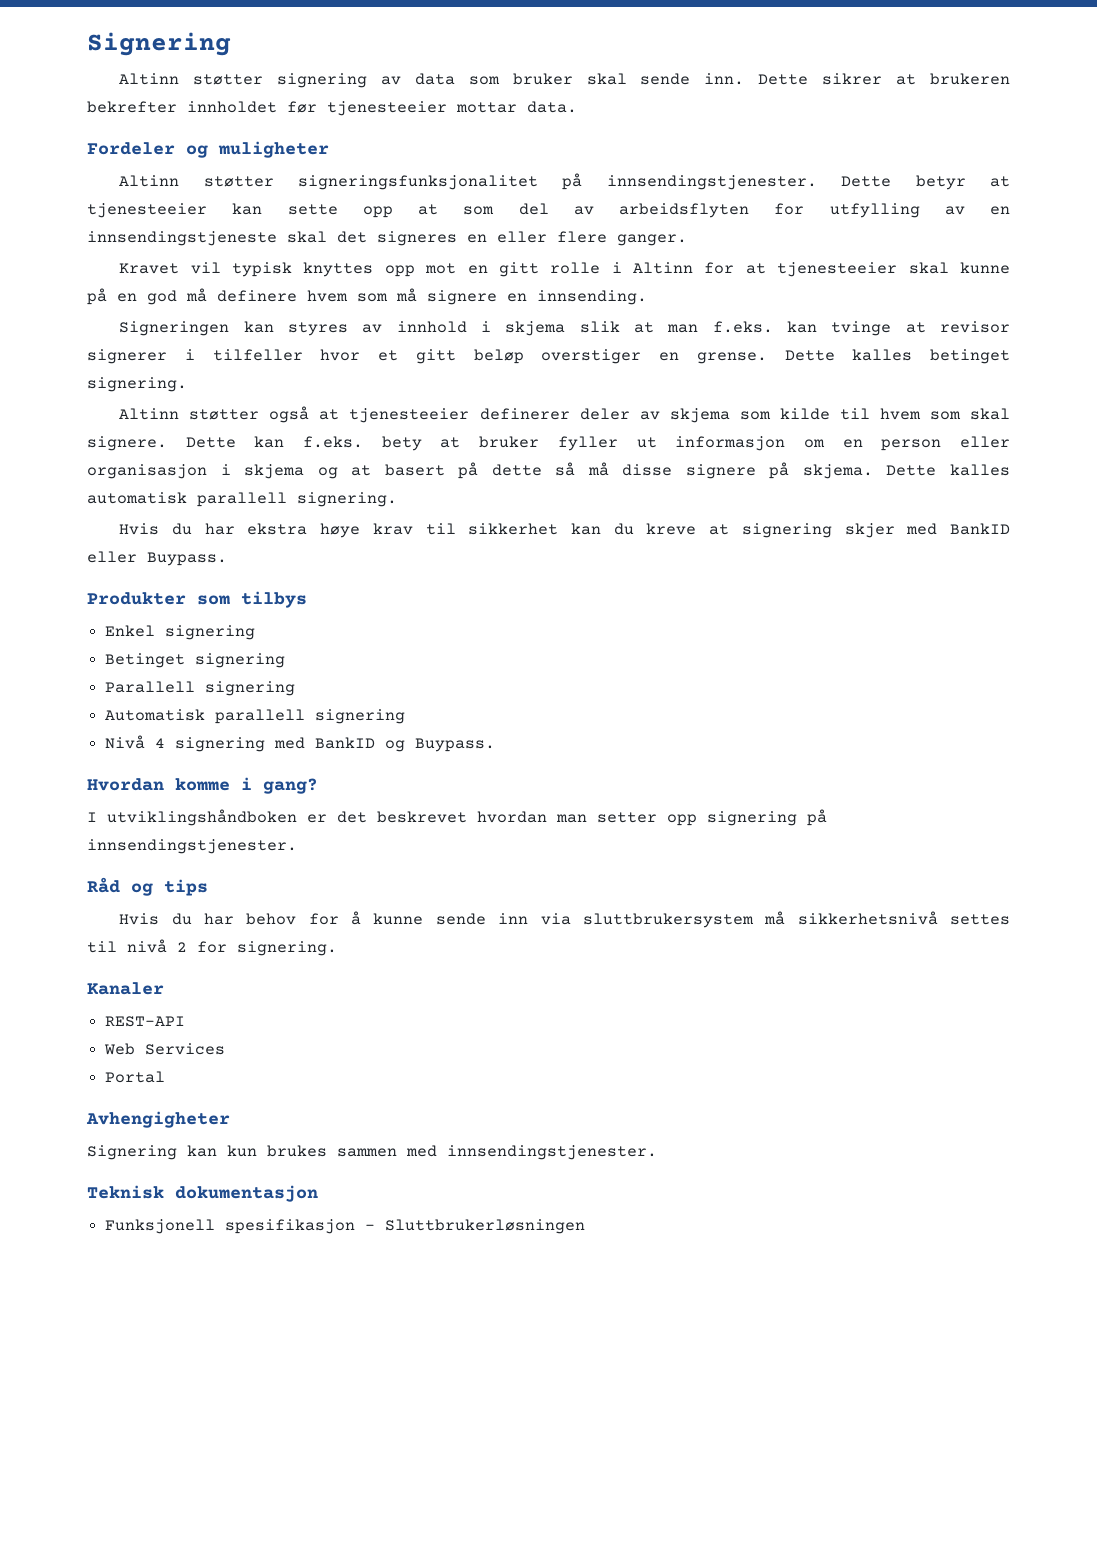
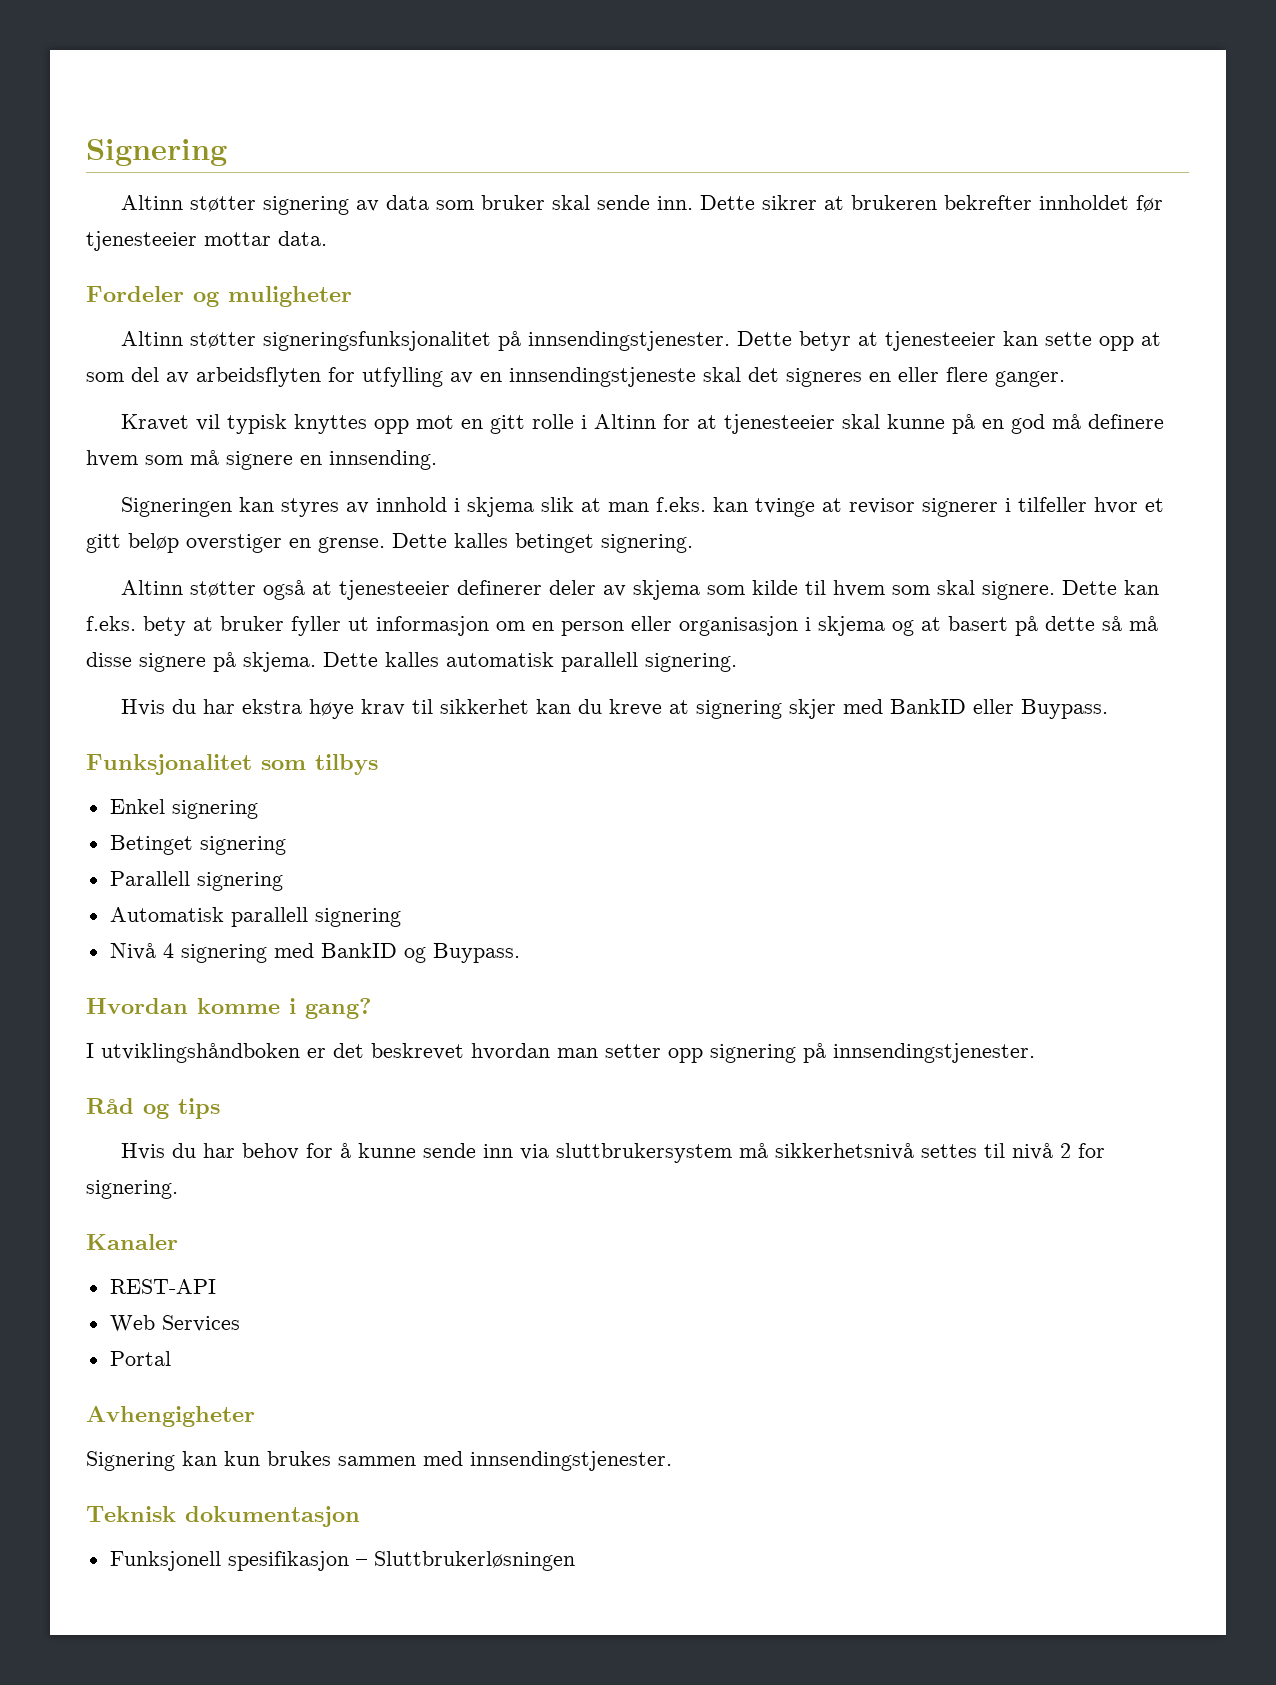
- Produkter som tilbys
+ Funksjonalitet som tilbys

